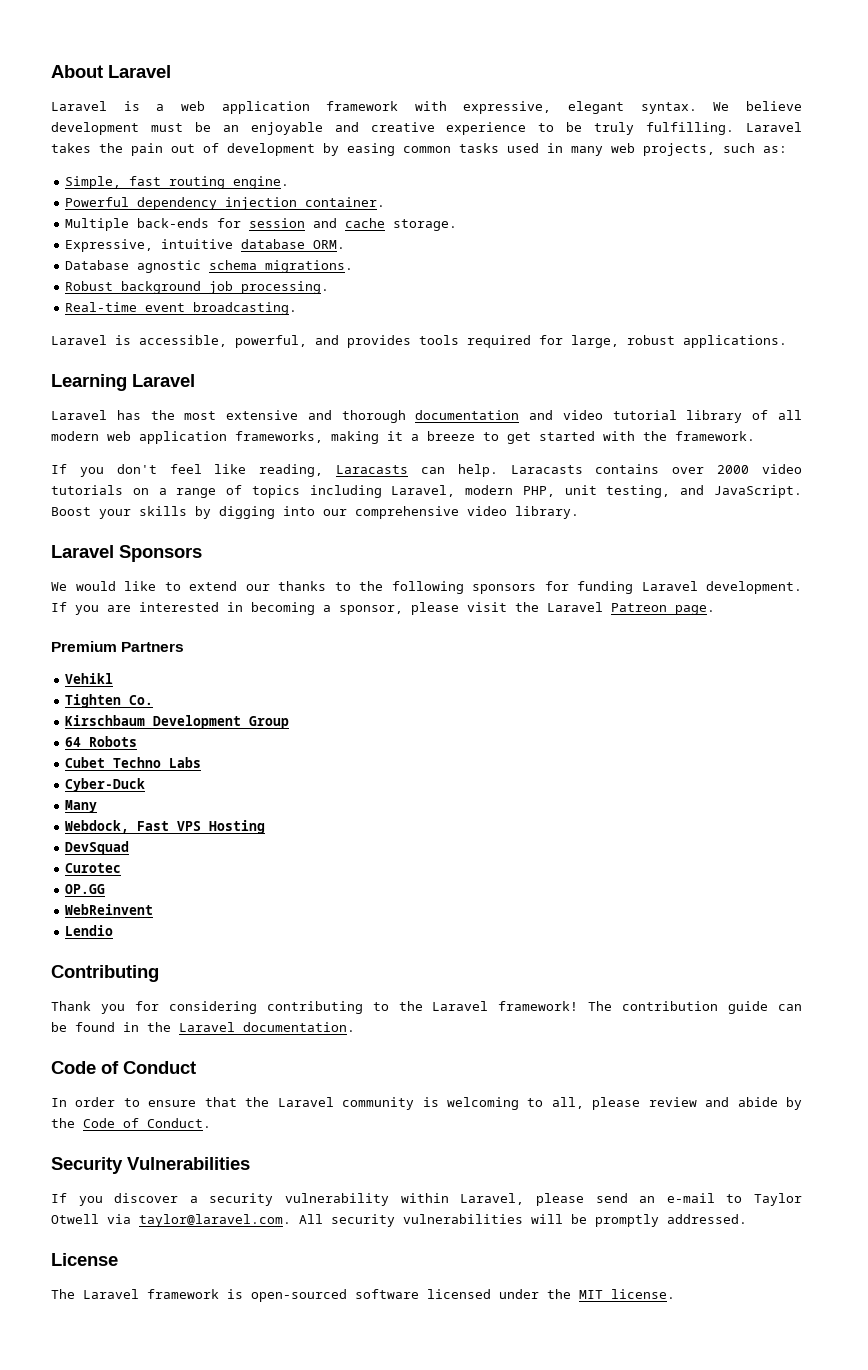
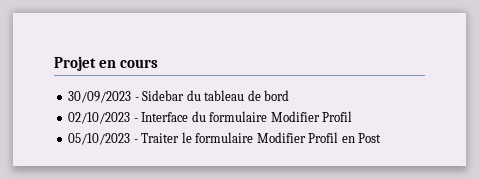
- About Laravel
- Laravel is a web application framework with expressive, elegant syntax. We believe development must be an enjoyable and creative experience to be truly fulfilling. Laravel takes the pain out of development by easing common tasks used in many web projects, such as:
- Simple, fast routing engine.
- Powerful dependency injection container.
- Multiple back-ends for session and cache storage.
- Expressive, intuitive database ORM.
- Database agnostic schema migrations.
- Robust background job processing.
- Real-time event broadcasting.
- Laravel is accessible, powerful, and provides tools required for large, robust applications.
- Learning Laravel
- Laravel has the most extensive and thorough documentation and video tutorial library of all modern web application frameworks, making it a breeze to get started with the framework.
- If you don't feel like reading, Laracasts can help. Laracasts contains over 2000 video tutorials on a range of topics including Laravel, modern PHP, unit testing, and JavaScript. Boost your skills by digging into our comprehensive video library.
- Laravel Sponsors
- We would like to extend our thanks to the following sponsors for funding Laravel development. If you are interested in becoming a sponsor, please visit the Laravel Patreon page.
- Premium Partners
- Vehikl
- Tighten Co.
- Kirschbaum Development Group
- 64 Robots
- Cubet Techno Labs
- Cyber-Duck
- Many
- Webdock, Fast VPS Hosting
- DevSquad
- Curotec
- OP.GG
- WebReinvent
- Lendio
- Contributing
- Thank you for considering contributing to the Laravel framework! The contribution guide can be found in the Laravel documentation.
- Code of Conduct
- In order to ensure that the Laravel community is welcoming to all, please review and abide by the Code of Conduct.
- Security Vulnerabilities
- If you discover a security vulnerability within Laravel, please send an e-mail to Taylor Otwell via taylor@laravel.com. All security vulnerabilities will be promptly addressed.
- License
- The Laravel framework is open-sourced software licensed under the MIT license.
+ Projet en cours
+ 30/09/2023 - Sidebar du tableau de bord
+ 02/10/2023 - Interface du formulaire Modifier Profil
+ 05/10/2023 - Traiter le formulaire Modifier Profil en Post

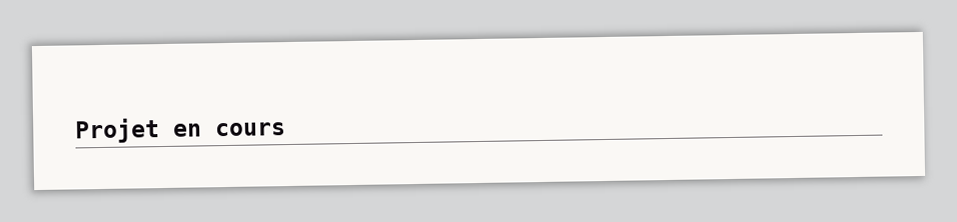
- 30/09/2023 - Sidebar du tableau de bord
- 02/10/2023 - Interface du formulaire Modifier Profil
- 05/10/2023 - Traiter le formulaire Modifier Profil en Post

